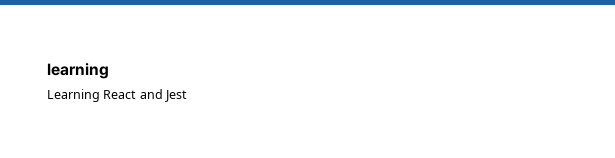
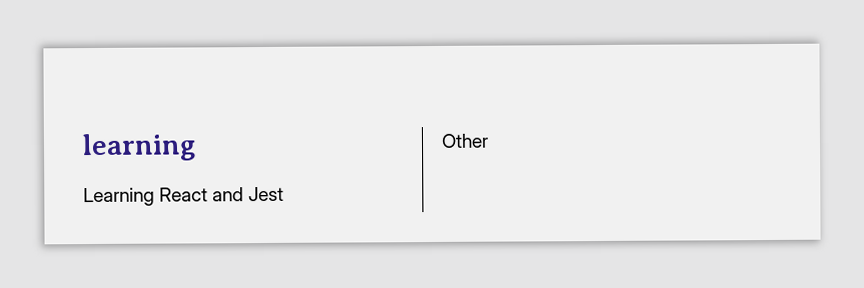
+ Other

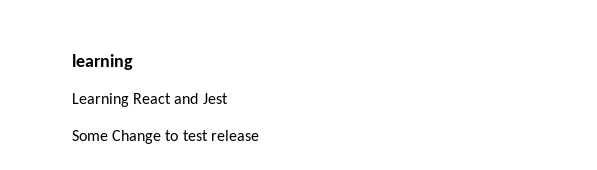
- Other
+ Some Change to test release

